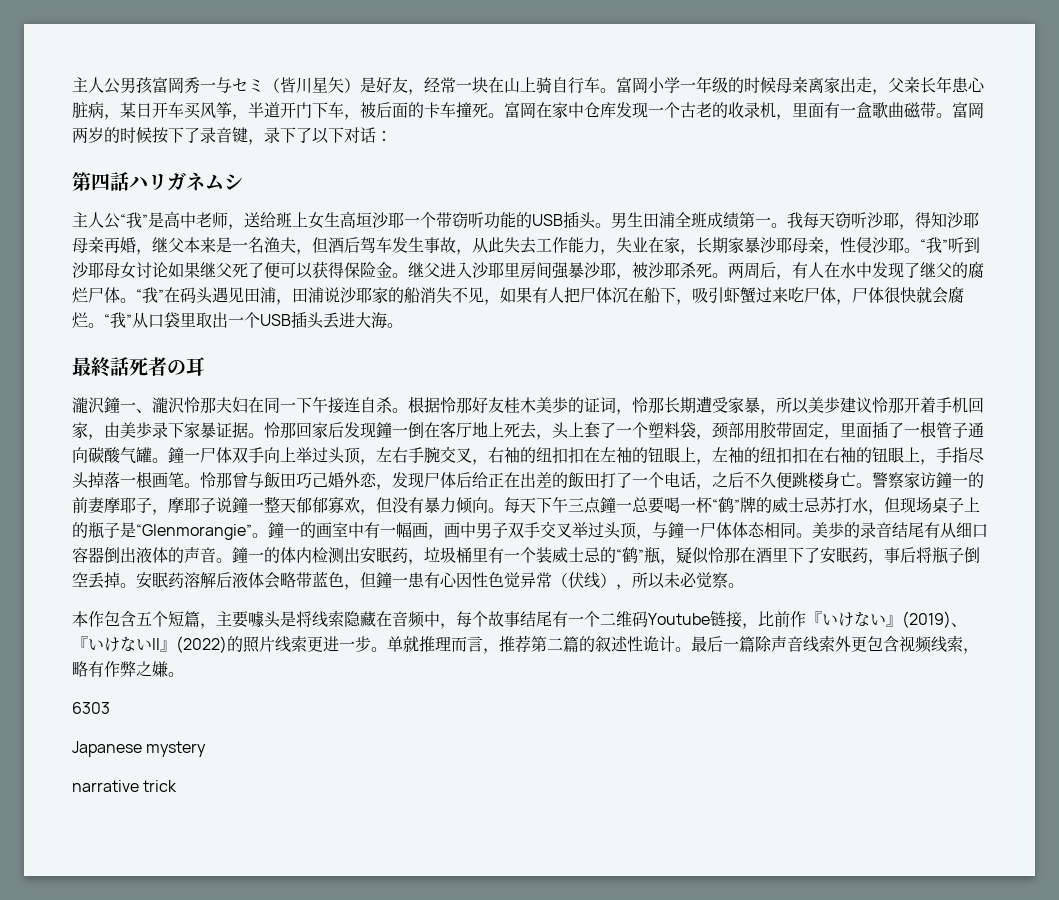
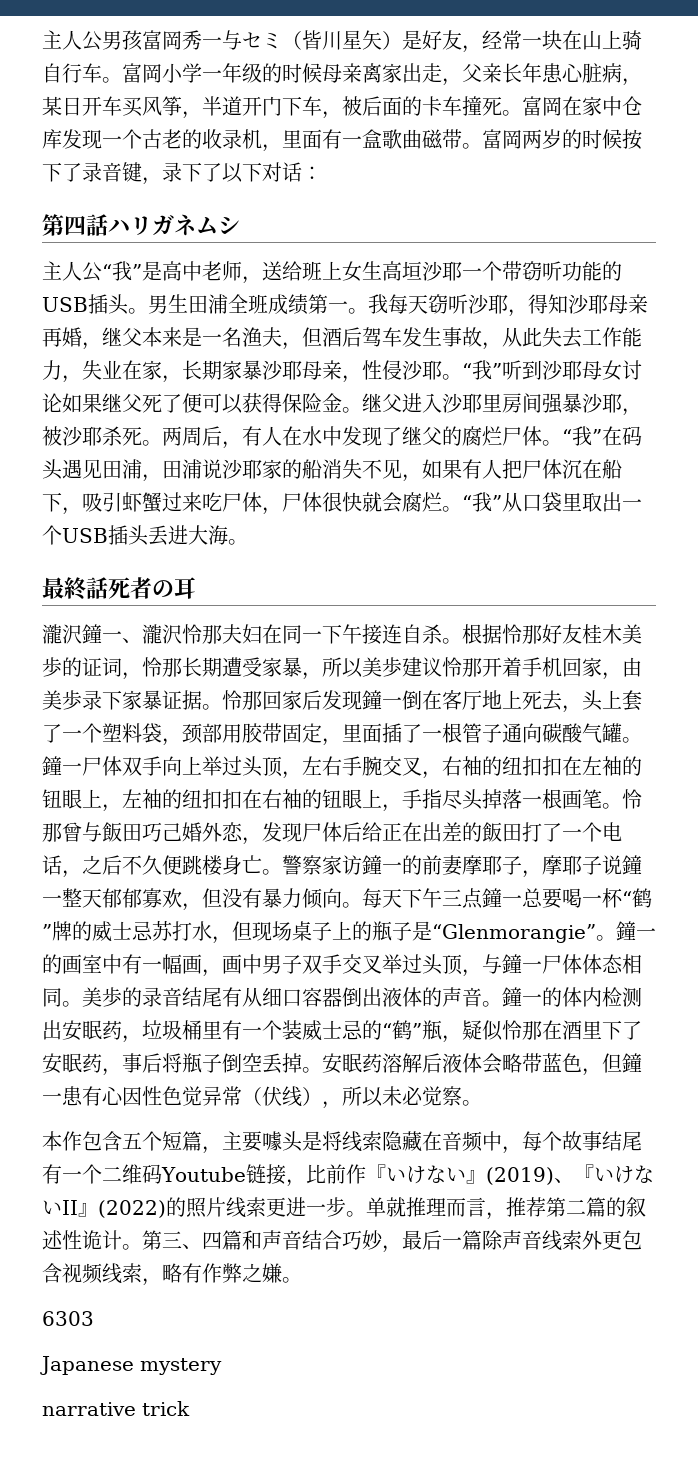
- 最后一篇除声音线索外更包含视频线索，略有作弊之嫌。
+ 第三、四篇和声音结合巧妙，最后一篇除声音线索外更包含视频线索，略有作弊之嫌。

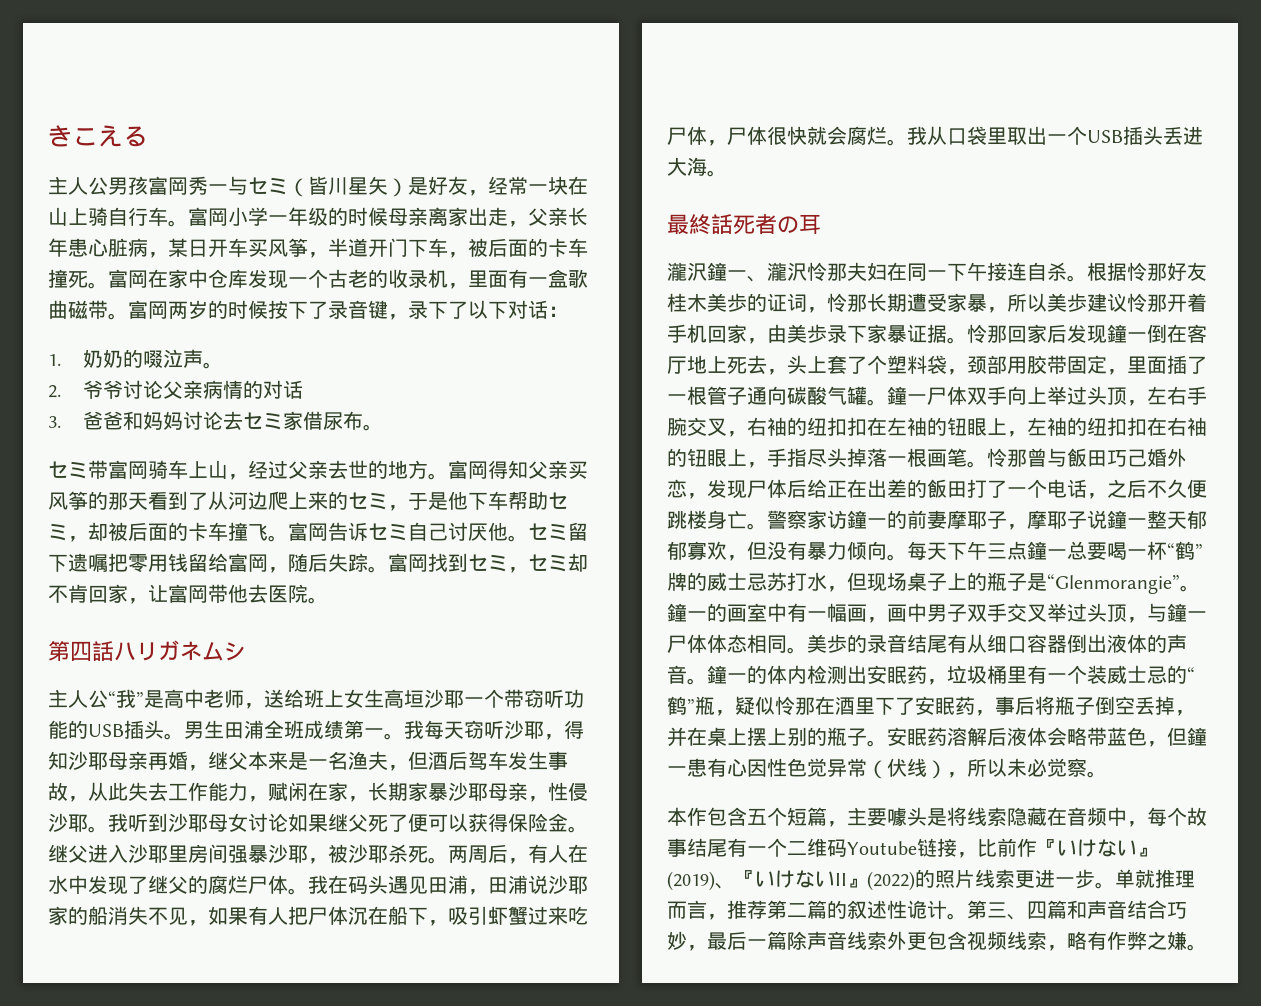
+ きこえる
+ 1.奶奶的啜泣声。
+ 2.爷爷讨论父亲病情的对话
+ 3.爸爸和妈妈讨论去セミ家借尿布。
+ セミ带富岡骑车上山，经过父亲去世的地方。富岡得知父亲买风筝的那天看到了从河边爬上来的セミ，于是他下车帮助セミ，却被后面的卡车撞飞。富岡告诉セミ自己讨厌他。セミ留下遗嘱把零用钱留给富岡，随后失踪。富岡找到セミ，セミ却不肯回家，让富岡带他去医院。
- 我每天窃听沙耶，得知沙耶母亲再婚，继父本来是一名渔夫，但酒后驾车发生事故，从此失去工作能力，失业在家，长期家暴沙耶母亲，性侵沙耶。
+ 我每天窃听沙耶，得知沙耶母亲再婚，继父本来是一名渔夫，但酒后驾车发生事故，从此失去工作能力，赋闲在家，长期家暴沙耶母亲，性侵沙耶。
- “我”听到沙耶母女讨论如果继父死了便可以获得保险金。
+ 我听到沙耶母女讨论如果继父死了便可以获得保险金。
- “我”在码头遇见田浦，田浦说沙耶家的船消失不见，如果有人把尸体沉在船下，吸引虾蟹过来吃尸体，尸体很快就会腐烂。
+ 我在码头遇见田浦，田浦说沙耶家的船消失不见，如果有人把尸体沉在船下，吸引虾蟹过来吃尸体，尸体很快就会腐烂。
- “我”从口袋里取出一个USB插头丢进大海。
+ 我从口袋里取出一个USB插头丢进大海。
- 怜那回家后发现鐘一倒在客厅地上死去，头上套了一个塑料袋，颈部用胶带固定，里面插了一根管子通向碳酸气罐。
+ 怜那回家后发现鐘一倒在客厅地上死去，头上套了个塑料袋，颈部用胶带固定，里面插了一根管子通向碳酸气罐。
- 鐘一的体内检测出安眠药，垃圾桶里有一个装威士忌的“鹤”瓶，疑似怜那在酒里下了安眠药，事后将瓶子倒空丢掉。
+ 鐘一的体内检测出安眠药，垃圾桶里有一个装威士忌的“鹤”瓶，疑似怜那在酒里下了安眠药，事后将瓶子倒空丢掉，并在桌上摆上别的瓶子。
- 6303
- Japanese mystery
- narrative trick

